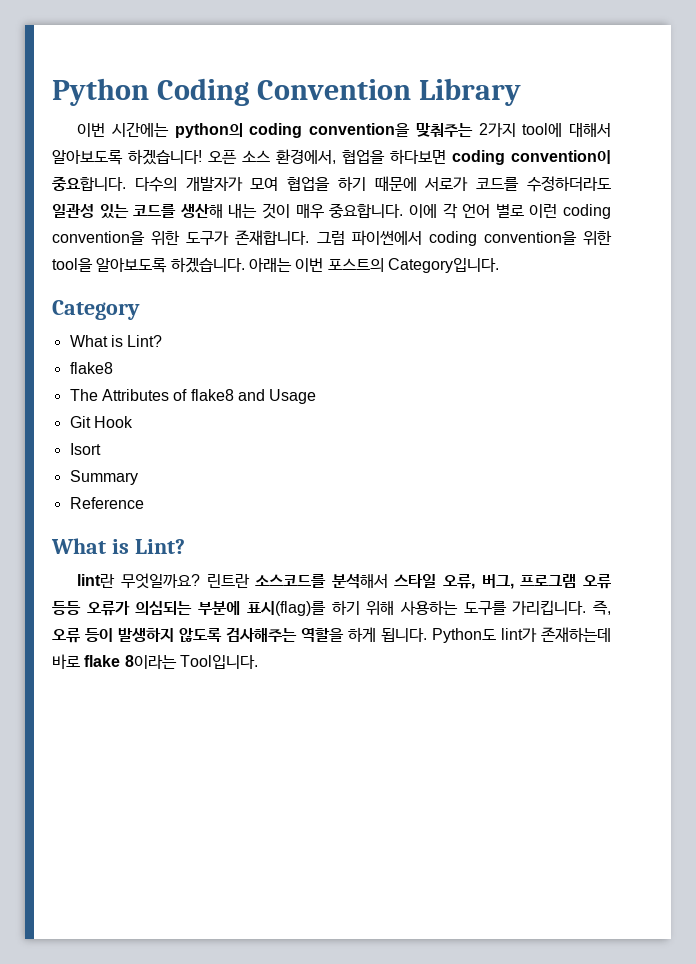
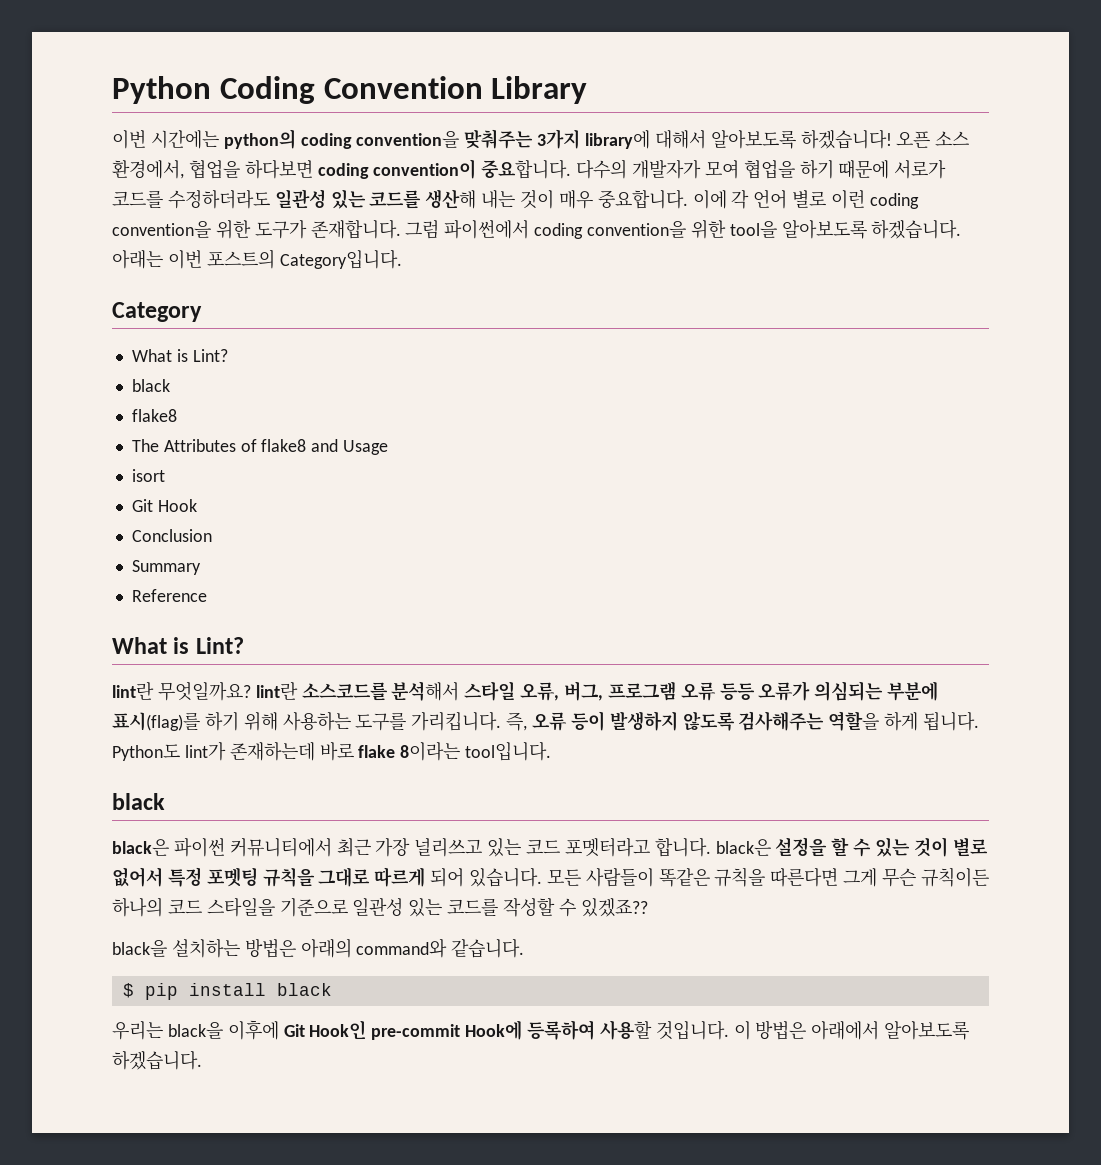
- 이번 시간에는 python의 coding convention을 맞춰주는 2가지 tool에 대해서 알아보도록 하겠습니다!
+ 이번 시간에는 python의 coding convention을 맞춰주는 3가지 library에 대해서 알아보도록 하겠습니다!
  Category
  What is Lint?
+ black
+ isort
- Isort
+ Conclusion
- lint란 무엇일까요? 린트란 소스코드를 분석해서 스타일 오류, 버그, 프로그램 오류 등등 오류가 의심되는 부분에 표시(flag)를 하기 위해 사용하는 도구를 가리킵니다.
+ lint란 무엇일까요? lint란 소스코드를 분석해서 스타일 오류, 버그, 프로그램 오류 등등 오류가 의심되는 부분에 표시(flag)를 하기 위해 사용하는 도구를 가리킵니다.
- Python도 lint가 존재하는데 바로 flake 8이라는 Tool입니다.
+ Python도 lint가 존재하는데 바로 flake 8이라는 tool입니다.
+ black
+ black은 파이썬 커뮤니티에서 최근 가장 널리쓰고 있는 코드 포멧터라고 합니다. black은 설정을 할 수 있는 것이 별로 없어서 특정 포멧팅 규칙을 그대로 따르게 되어 있습니다. 모든 사람들이 똑같은 규칙을 따른다면 그게 무슨 규칙이든 하나의 코드 스타일을 기준으로 일관성 있는 코드를 작성할 수 있겠죠??
+ black을 설치하는 방법은 아래의 command와 같습니다.
+ $ pip install black
+ 우리는 black을 이후에 Git Hook인 pre-commit Hook에 등록하여 사용할 것입니다. 이 방법은 아래에서 알아보도록 하겠습니다.

